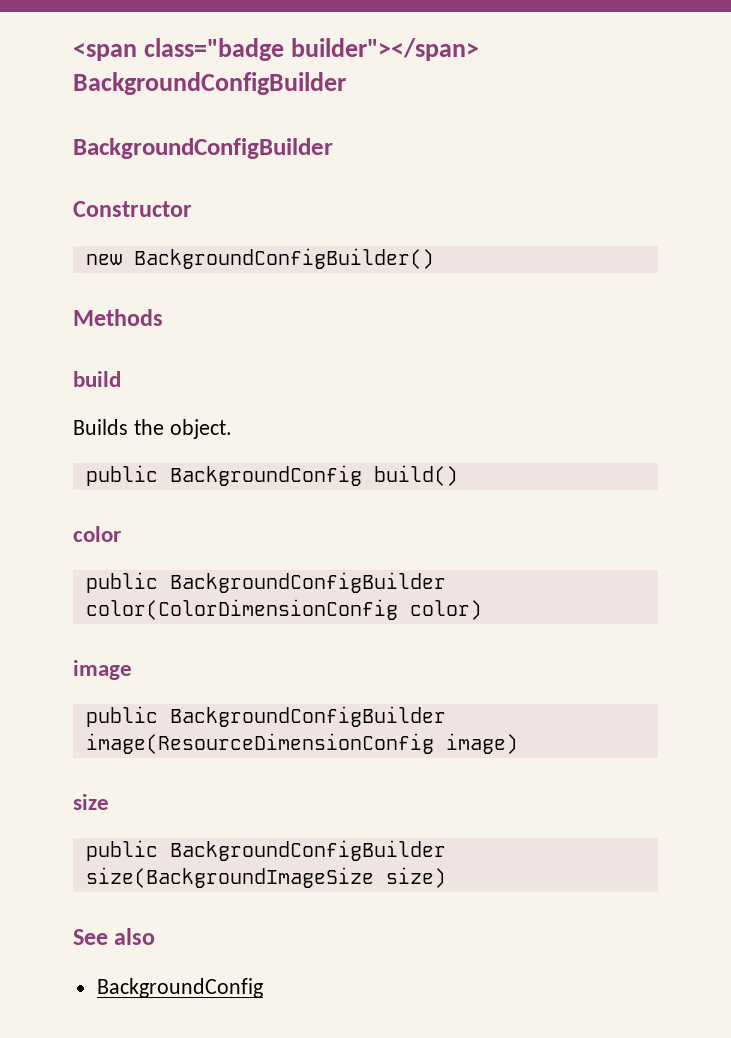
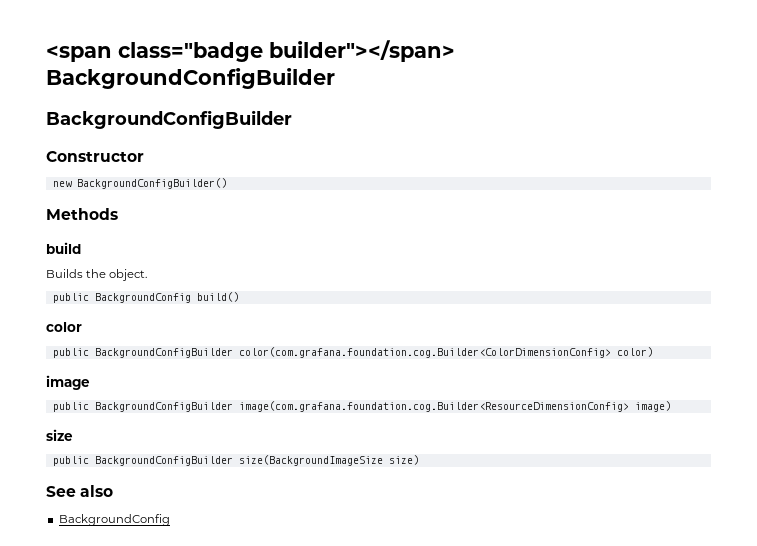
- public BackgroundConfigBuilder color(ColorDimensionConfig color)
+ public BackgroundConfigBuilder color(com.grafana.foundation.cog.Builder<ColorDimensionConfig> color)
- public BackgroundConfigBuilder image(ResourceDimensionConfig image)
+ public BackgroundConfigBuilder image(com.grafana.foundation.cog.Builder<ResourceDimensionConfig> image)

